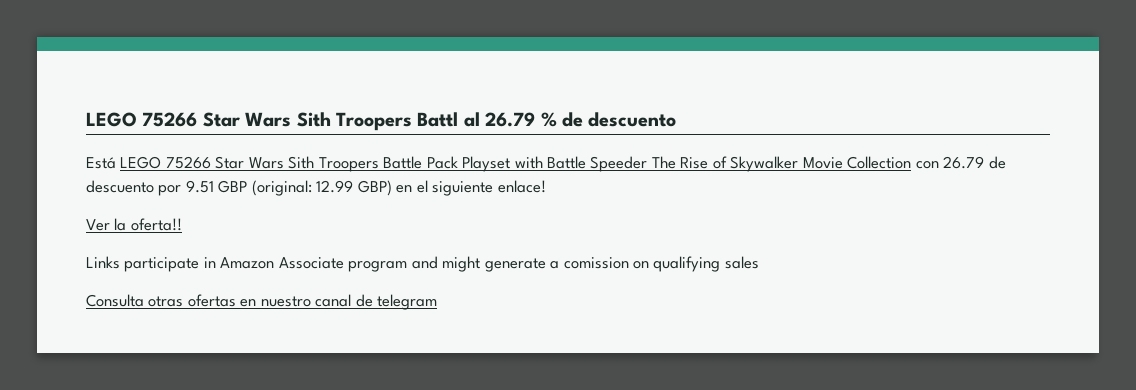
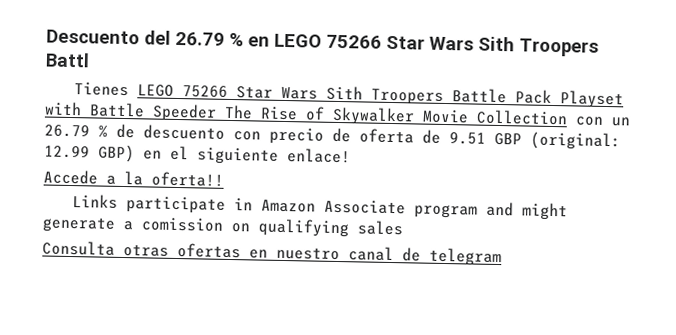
- LEGO 75266 Star Wars Sith Troopers Battl al 26.79 % de descuento
- Está LEGO 75266 Star Wars Sith Troopers Battle Pack Playset with Battle Speeder The Rise of Skywalker Movie Collection con 26.79 de descuento por 9.51 GBP (original: 12.99 GBP) en el siguiente enlace!
+ Descuento del 26.79 % en LEGO 75266 Star Wars Sith Troopers Battl
+ Tienes LEGO 75266 Star Wars Sith Troopers Battle Pack Playset with Battle Speeder The Rise of Skywalker Movie Collection con un 26.79 % de descuento con precio de oferta de 9.51 GBP (original: 12.99 GBP) en el siguiente enlace!
- Ver la oferta!!
+ Accede a la oferta!!

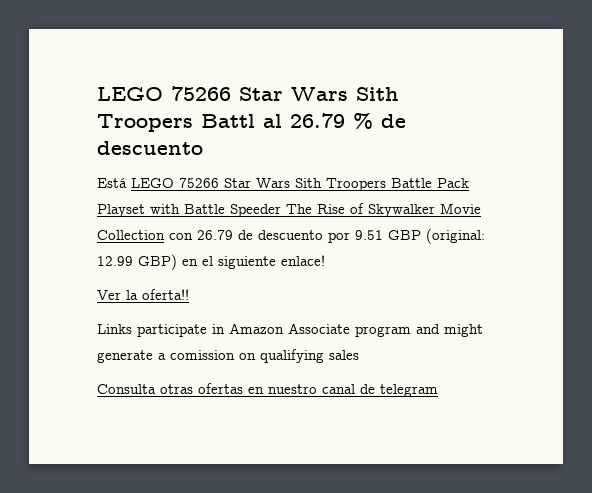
- Descuento del 26.79 % en LEGO 75266 Star Wars Sith Troopers Battl
- Tienes LEGO 75266 Star Wars Sith Troopers Battle Pack Playset with Battle Speeder The Rise of Skywalker Movie Collection con un 26.79 % de descuento con precio de oferta de 9.51 GBP (original: 12.99 GBP) en el siguiente enlace!
+ LEGO 75266 Star Wars Sith Troopers Battl al 26.79 % de descuento
+ Está LEGO 75266 Star Wars Sith Troopers Battle Pack Playset with Battle Speeder The Rise of Skywalker Movie Collection con 26.79 de descuento por 9.51 GBP (original: 12.99 GBP) en el siguiente enlace!
- Accede a la oferta!!
+ Ver la oferta!!

